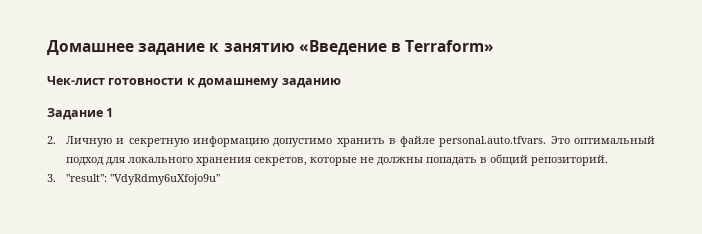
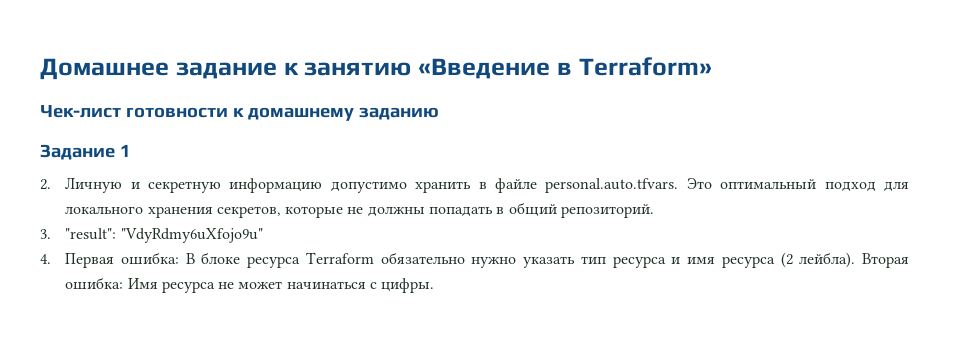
+ 4. Первая ошибка: В блоке ресурса Terraform обязательно нужно указать тип ресурса и имя ресурса (2 лейбла). Вторая ошибка: Имя ресурса не может начинаться с цифры.

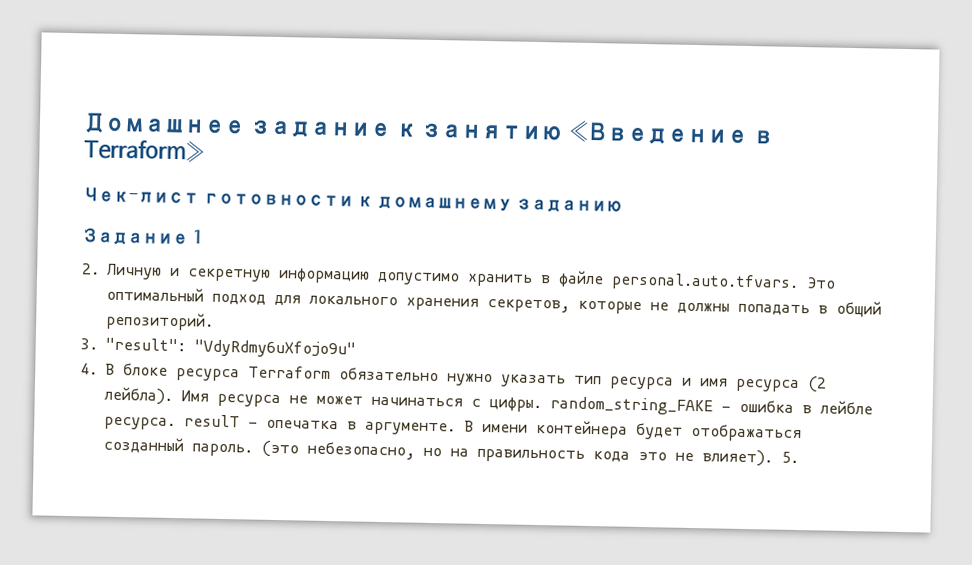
- 4. Первая ошибка: В блоке ресурса Terraform обязательно нужно указать тип ресурса и имя ресурса (2 лейбла).
+ 4. В блоке ресурса Terraform обязательно нужно указать тип ресурса и имя ресурса (2 лейбла).
- Вторая ошибка: Имя ресурса не может начинаться с цифры.
+ Имя ресурса не может начинаться с цифры. random_string_FAKE - ошибка в лейбле ресурса. resulT - опечатка в аргументе. В имени контейнера будет отображаться созданный пароль. (это небезопасно, но на правильность кода это не влияет). 5.

